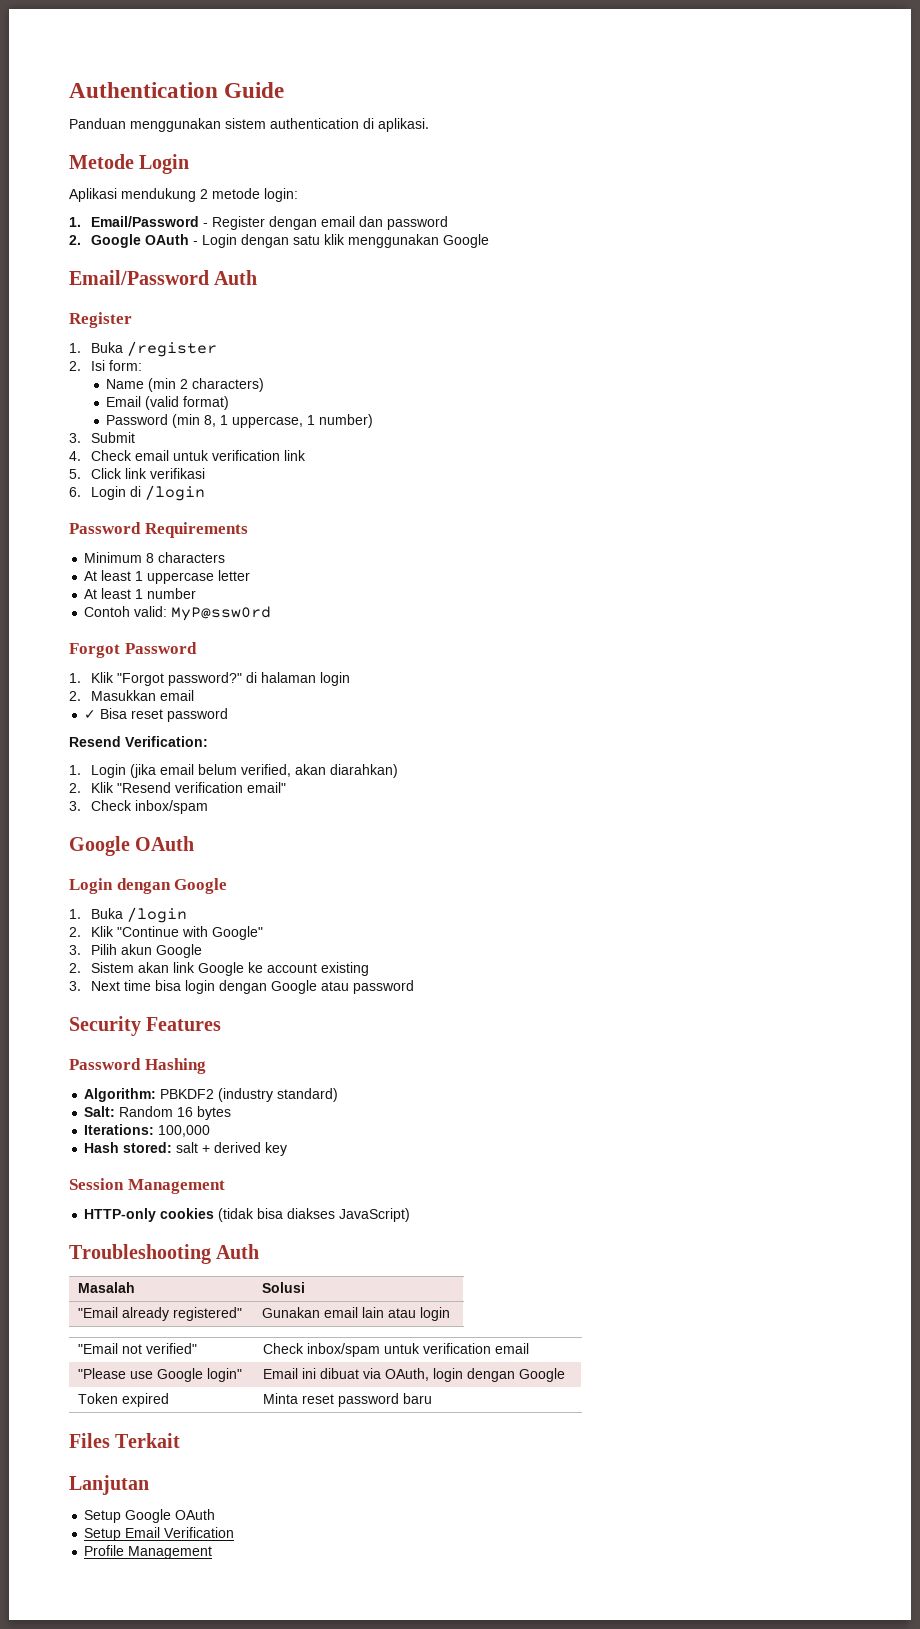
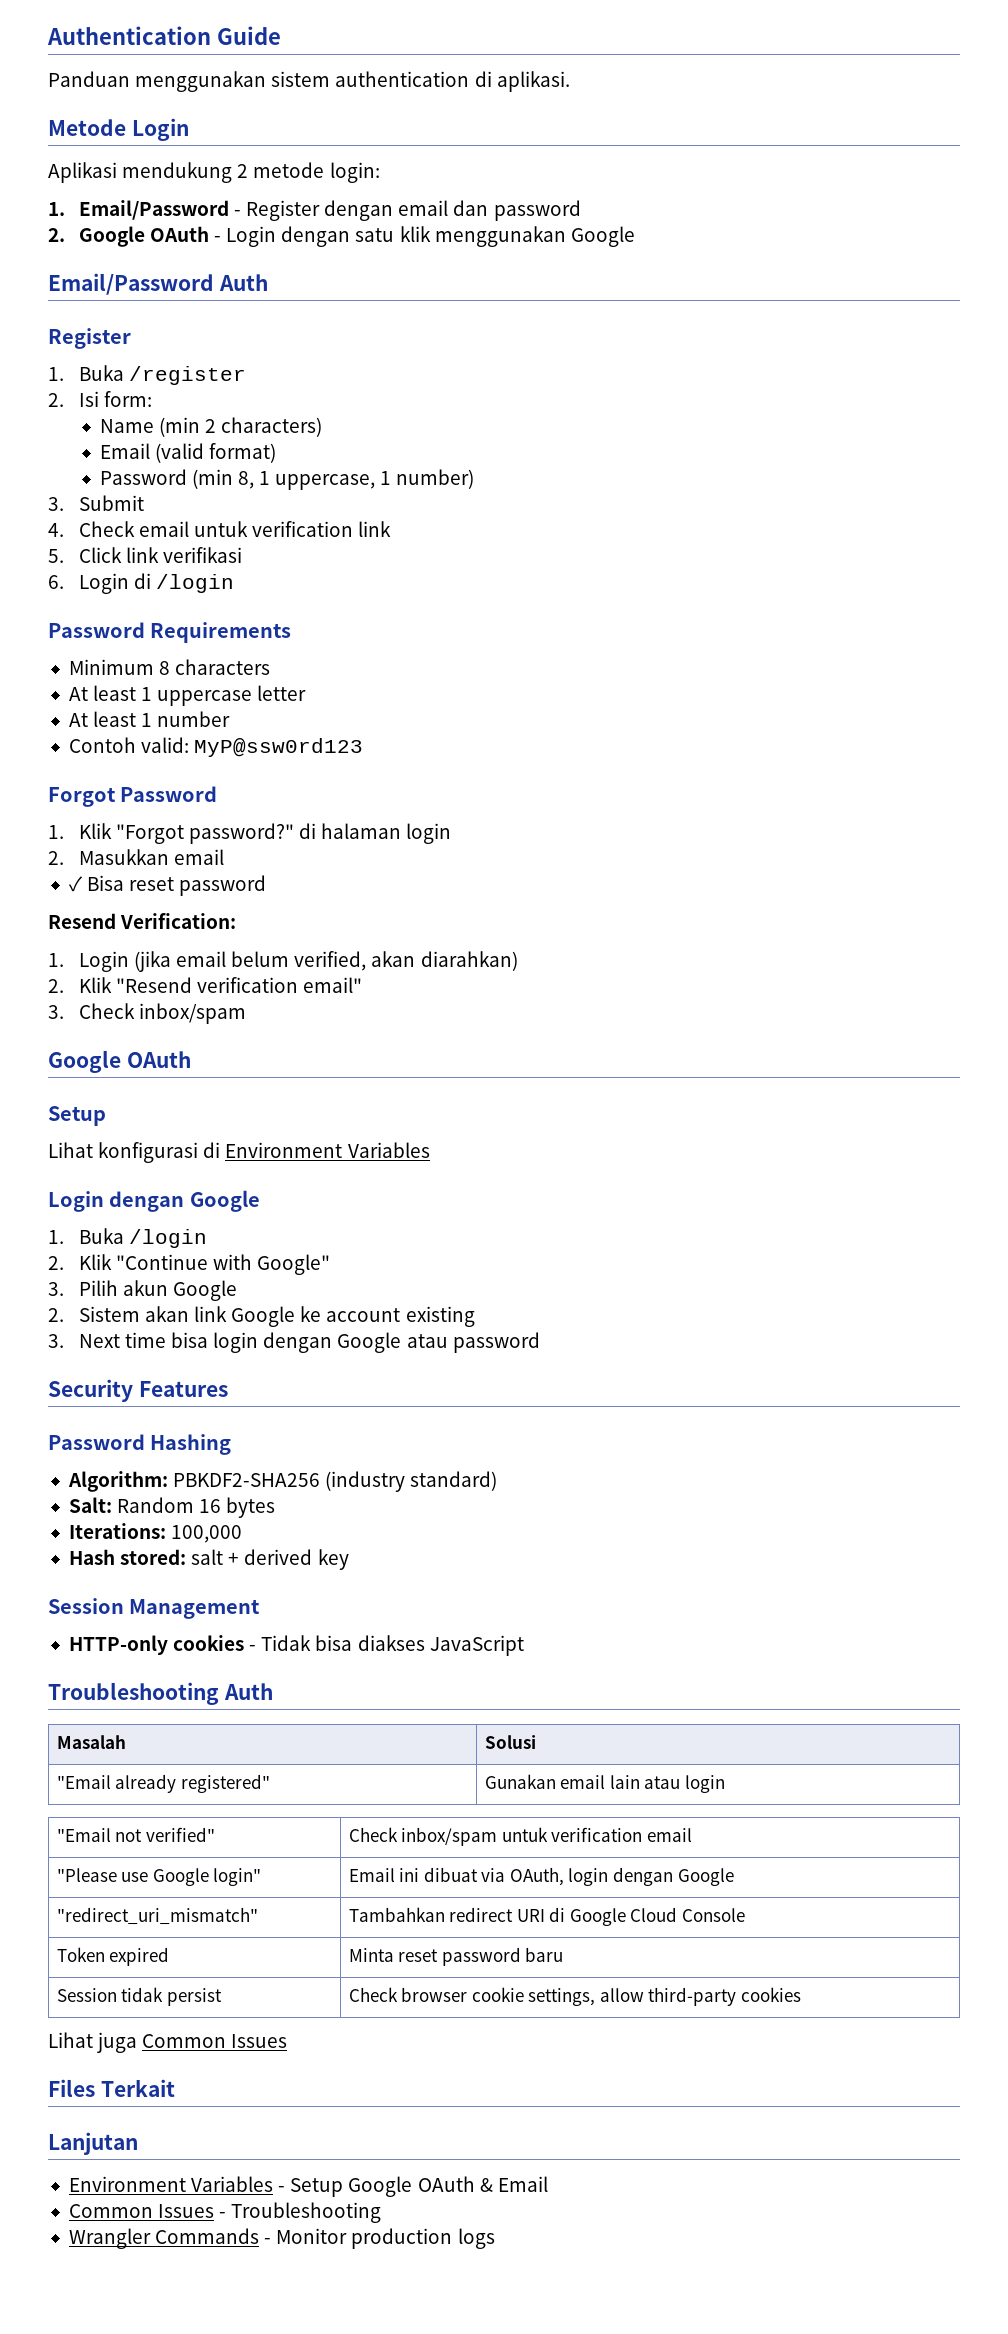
- Contoh valid: MyP@ssw0rd
+ Contoh valid: MyP@ssw0rd123
  3. Check inbox/spam
  Google OAuth
+ Setup
+ Lihat konfigurasi di Environment Variables
- Algorithm: PBKDF2 (industry standard)
+ Algorithm: PBKDF2-SHA256 (industry standard)
- HTTP-only cookies (tidak bisa diakses JavaScript)
+ HTTP-only cookies - Tidak bisa diakses JavaScript
+ "redirect_uri_mismatch" | Tambahkan redirect URI di Google Cloud Console
+ Session tidak persist | Check browser cookie settings, allow third-party cookies
+ Lihat juga Common Issues
- Setup Google OAuth
- Setup Email Verification
- Profile Management
+ Environment Variables - Setup Google OAuth & Email
+ Common Issues - Troubleshooting
+ Wrangler Commands - Monitor production logs

